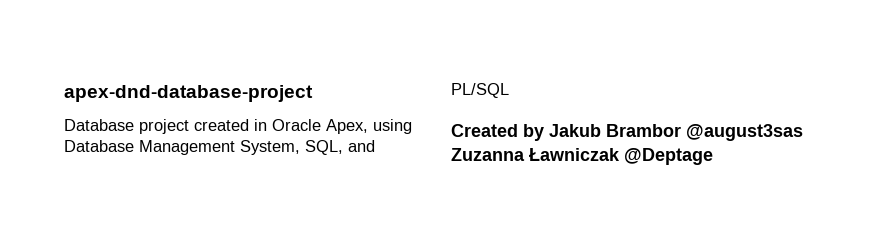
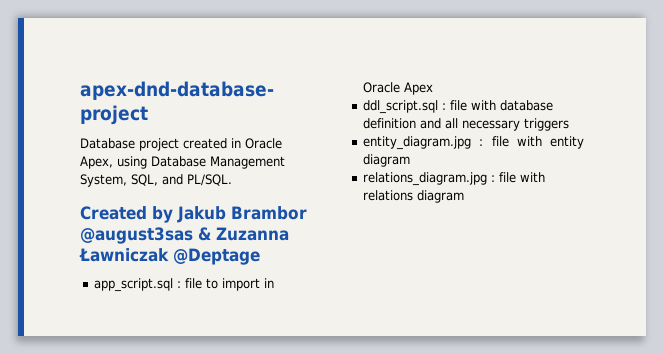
- Database project created in Oracle Apex, using Database Management System, SQL, and PL/SQL
+ Database project created in Oracle Apex, using Database Management System, SQL, and PL/SQL.
- Created by Jakub Brambor @august3sas Zuzanna Ławniczak @Deptage
+ Created by Jakub Brambor @august3sas & Zuzanna Ławniczak @Deptage
+ app_script.sql : file to import in Oracle Apex
+ ddl_script.sql : file with database definition and all necessary triggers
+ entity_diagram.jpg : file with entity diagram
+ relations_diagram.jpg : file with relations diagram

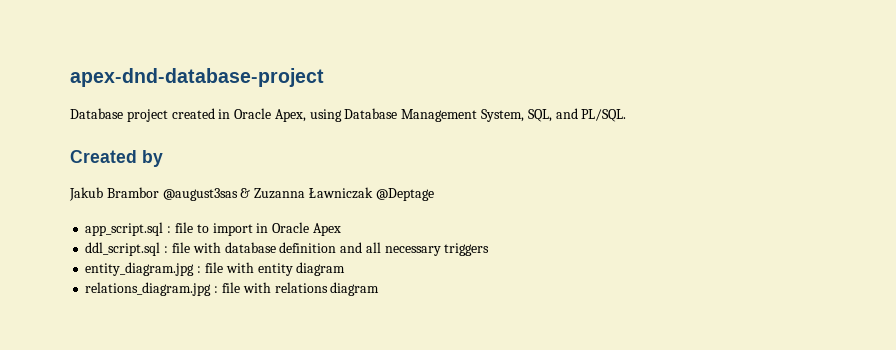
- Created by Jakub Brambor @august3sas & Zuzanna Ławniczak @Deptage
+ Created by
+ Jakub Brambor @august3sas & Zuzanna Ławniczak @Deptage

